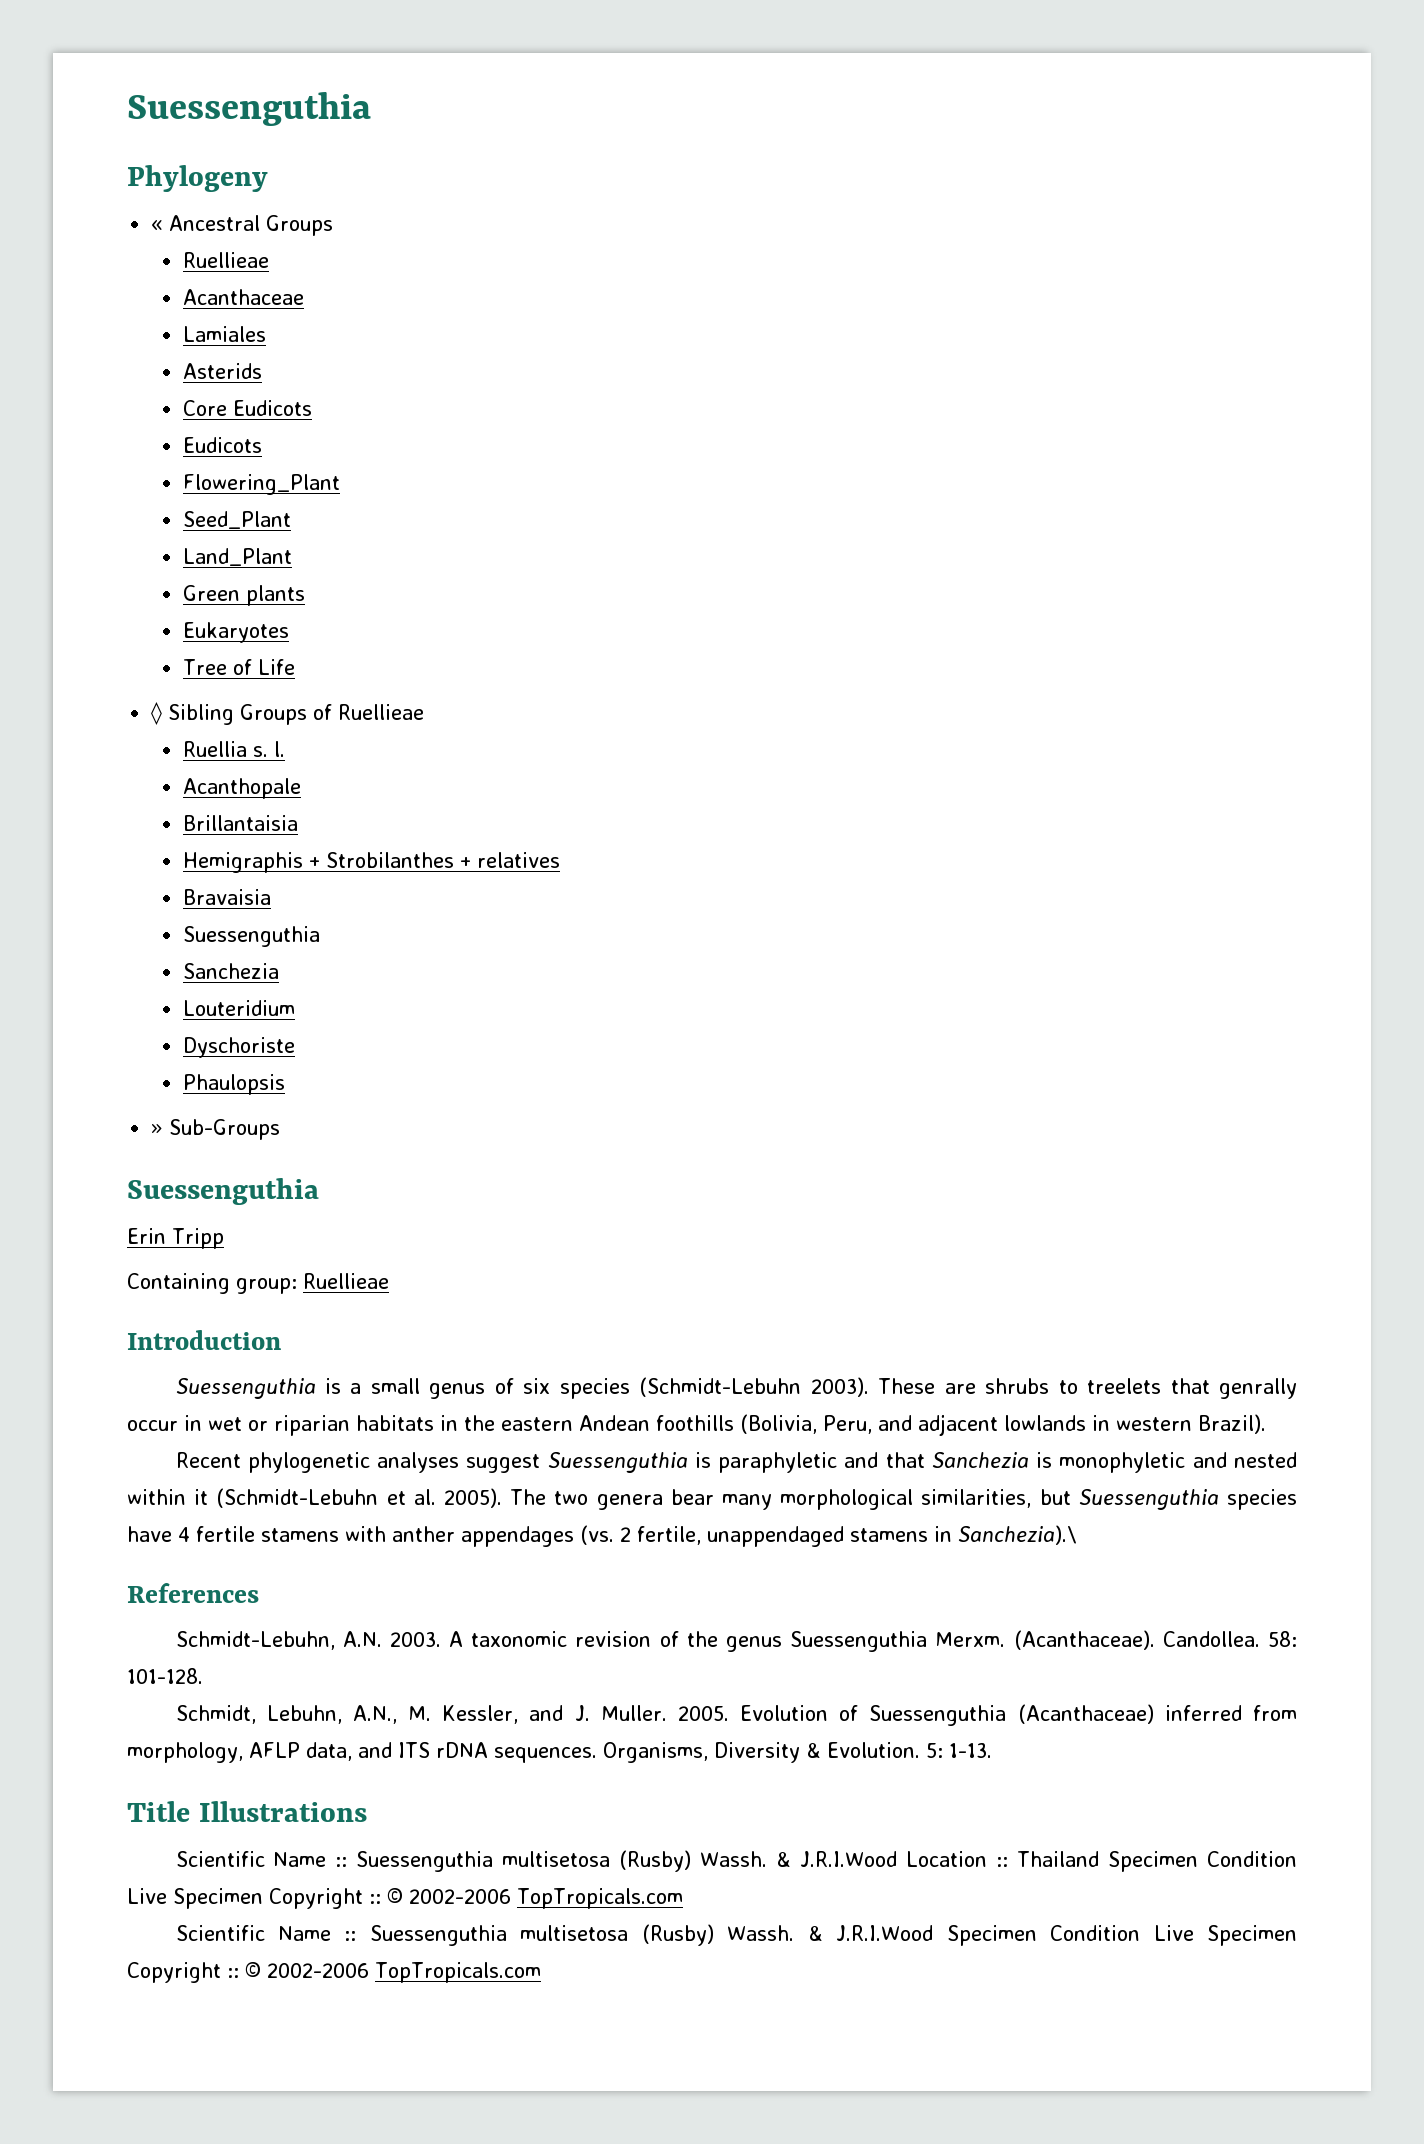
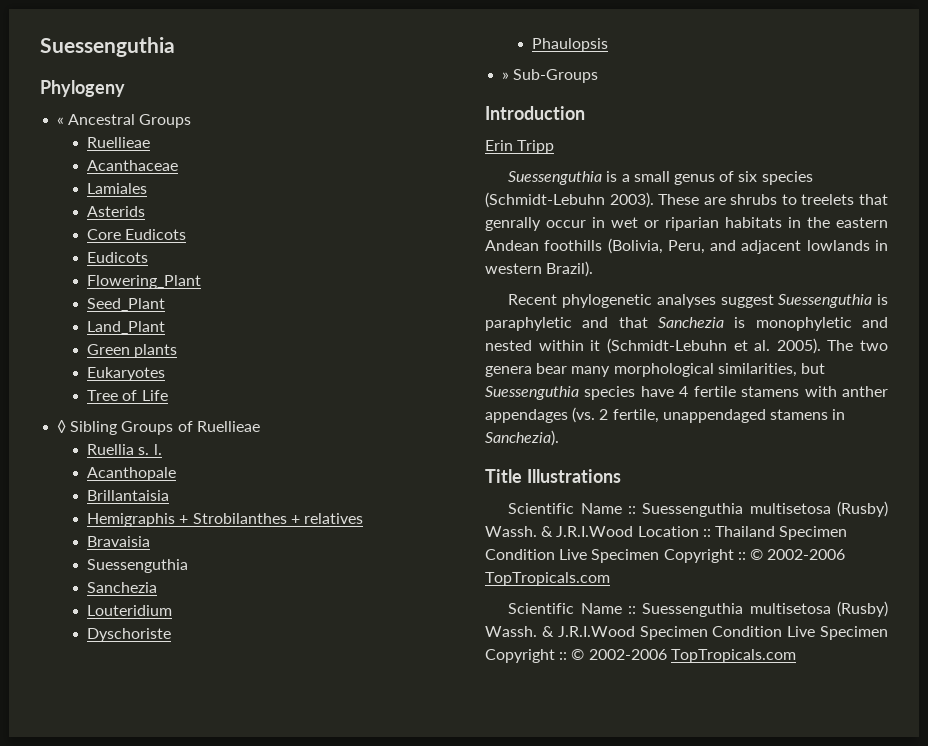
  » Sub-Groups
- Suessenguthia
+ Introduction
- Containing group: Ruellieae
- Introduction
- The two genera bear many morphological similarities, but Suessenguthia species have 4 fertile stamens with anther appendages (vs. 2 fertile, unappendaged stamens in Sanchezia).\
- References
- Schmidt-Lebuhn, A.N. 2003. A taxonomic revision of the genus Suessenguthia Merxm. (Acanthaceae). Candollea. 58: 101-128.
- Schmidt, Lebuhn, A.N., M. Kessler, and J. Muller. 2005. Evolution of Suessenguthia (Acanthaceae) inferred from morphology, AFLP data, and ITS rDNA sequences. Organisms, Diversity & Evolution. 5: 1-13.
+ The two genera bear many morphological similarities, but Suessenguthia species have 4 fertile stamens with anther appendages (vs. 2 fertile, unappendaged stamens in Sanchezia).

